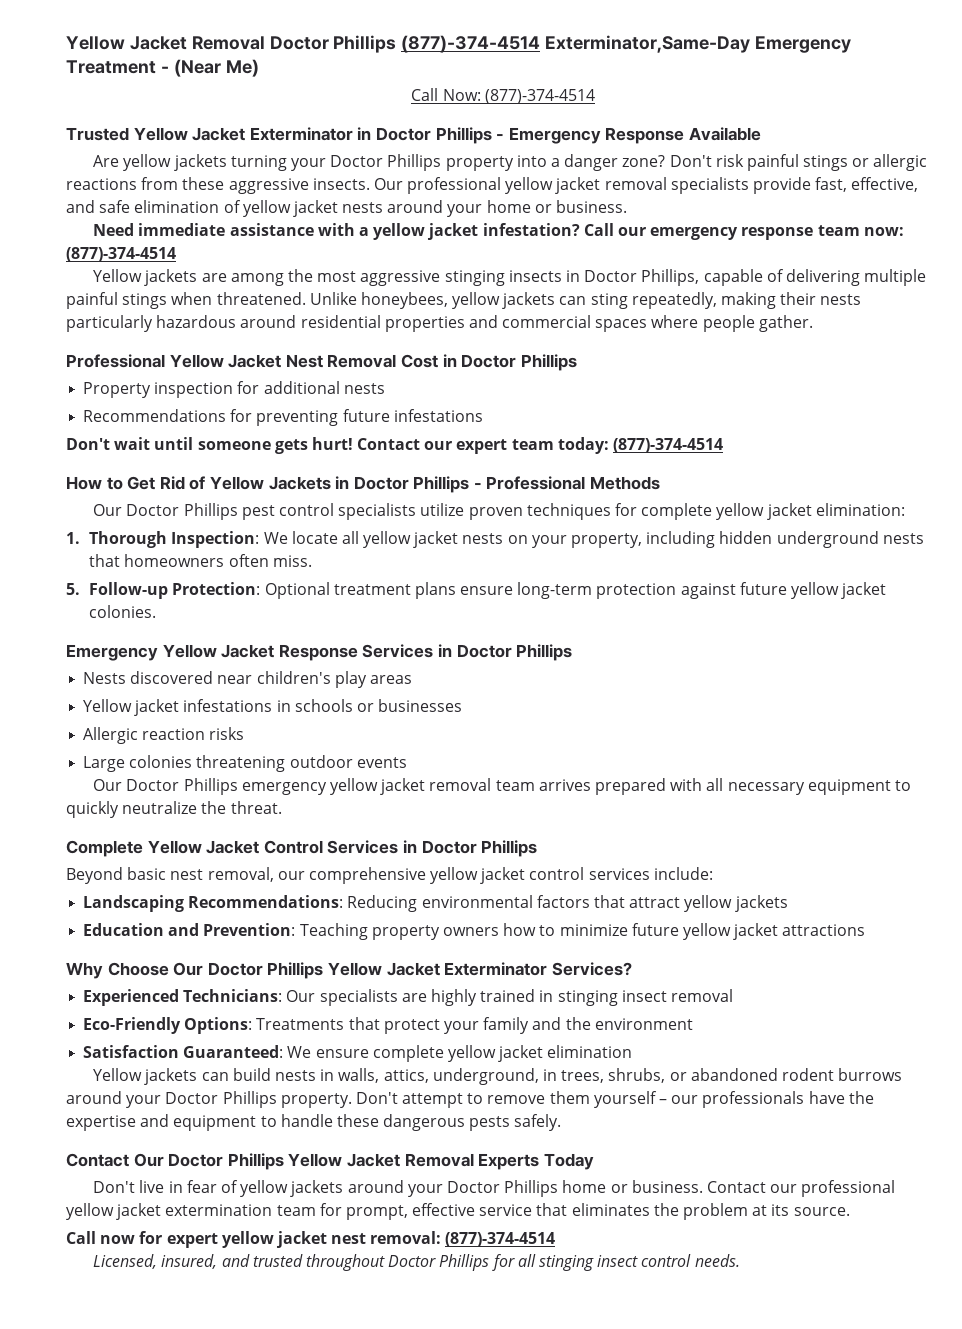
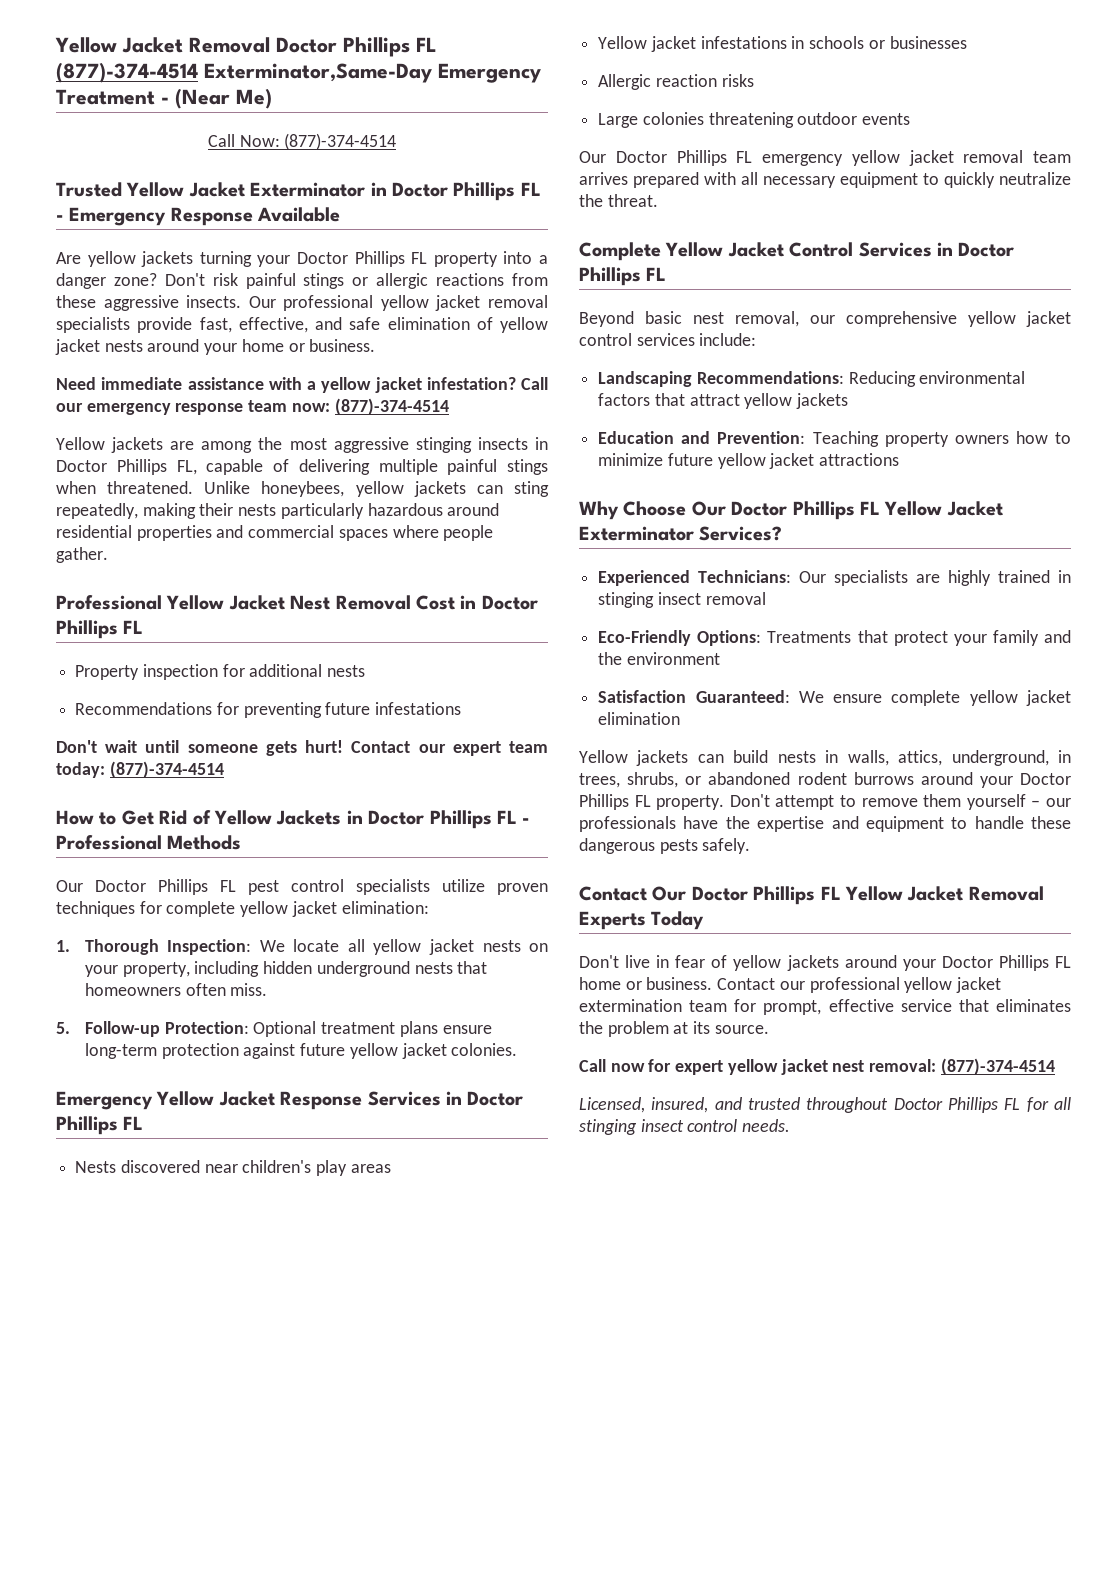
- Yellow Jacket Removal Doctor Phillips (877)-374-4514 Exterminator,Same-Day Emergency Treatment - (Near Me)
+ Yellow Jacket Removal Doctor Phillips FL (877)-374-4514 Exterminator,Same-Day Emergency Treatment - (Near Me)
- Trusted Yellow Jacket Exterminator in Doctor Phillips - Emergency Response Available
+ Trusted Yellow Jacket Exterminator in Doctor Phillips FL - Emergency Response Available
- Are yellow jackets turning your Doctor Phillips property into a danger zone?
+ Are yellow jackets turning your Doctor Phillips FL property into a danger zone?
- Yellow jackets are among the most aggressive stinging insects in Doctor Phillips, capable of delivering multiple painful stings when threatened.
+ Yellow jackets are among the most aggressive stinging insects in Doctor Phillips FL, capable of delivering multiple painful stings when threatened.
- Professional Yellow Jacket Nest Removal Cost in Doctor Phillips
+ Professional Yellow Jacket Nest Removal Cost in Doctor Phillips FL
- How to Get Rid of Yellow Jackets in Doctor Phillips - Professional Methods
+ How to Get Rid of Yellow Jackets in Doctor Phillips FL - Professional Methods
- Our Doctor Phillips pest control specialists utilize proven techniques for complete yellow jacket elimination:
+ Our Doctor Phillips FL pest control specialists utilize proven techniques for complete yellow jacket elimination:
- Emergency Yellow Jacket Response Services in Doctor Phillips
+ Emergency Yellow Jacket Response Services in Doctor Phillips FL
- Our Doctor Phillips emergency yellow jacket removal team arrives prepared with all necessary equipment to quickly neutralize the threat.
+ Our Doctor Phillips FL emergency yellow jacket removal team arrives prepared with all necessary equipment to quickly neutralize the threat.
- Complete Yellow Jacket Control Services in Doctor Phillips
+ Complete Yellow Jacket Control Services in Doctor Phillips FL
- Why Choose Our Doctor Phillips Yellow Jacket Exterminator Services?
+ Why Choose Our Doctor Phillips FL Yellow Jacket Exterminator Services?
- Yellow jackets can build nests in walls, attics, underground, in trees, shrubs, or abandoned rodent burrows around your Doctor Phillips property.
+ Yellow jackets can build nests in walls, attics, underground, in trees, shrubs, or abandoned rodent burrows around your Doctor Phillips FL property.
- Contact Our Doctor Phillips Yellow Jacket Removal Experts Today
+ Contact Our Doctor Phillips FL Yellow Jacket Removal Experts Today
- Don't live in fear of yellow jackets around your Doctor Phillips home or business.
+ Don't live in fear of yellow jackets around your Doctor Phillips FL home or business.
- Licensed, insured, and trusted throughout Doctor Phillips for all stinging insect control needs.
+ Licensed, insured, and trusted throughout Doctor Phillips FL for all stinging insect control needs.

